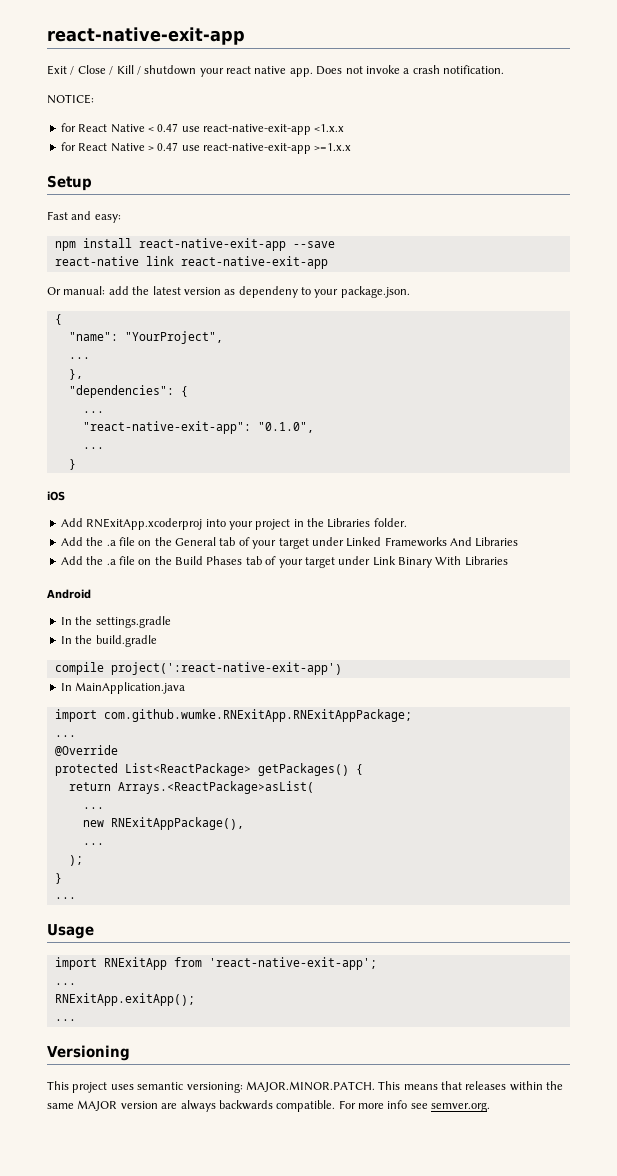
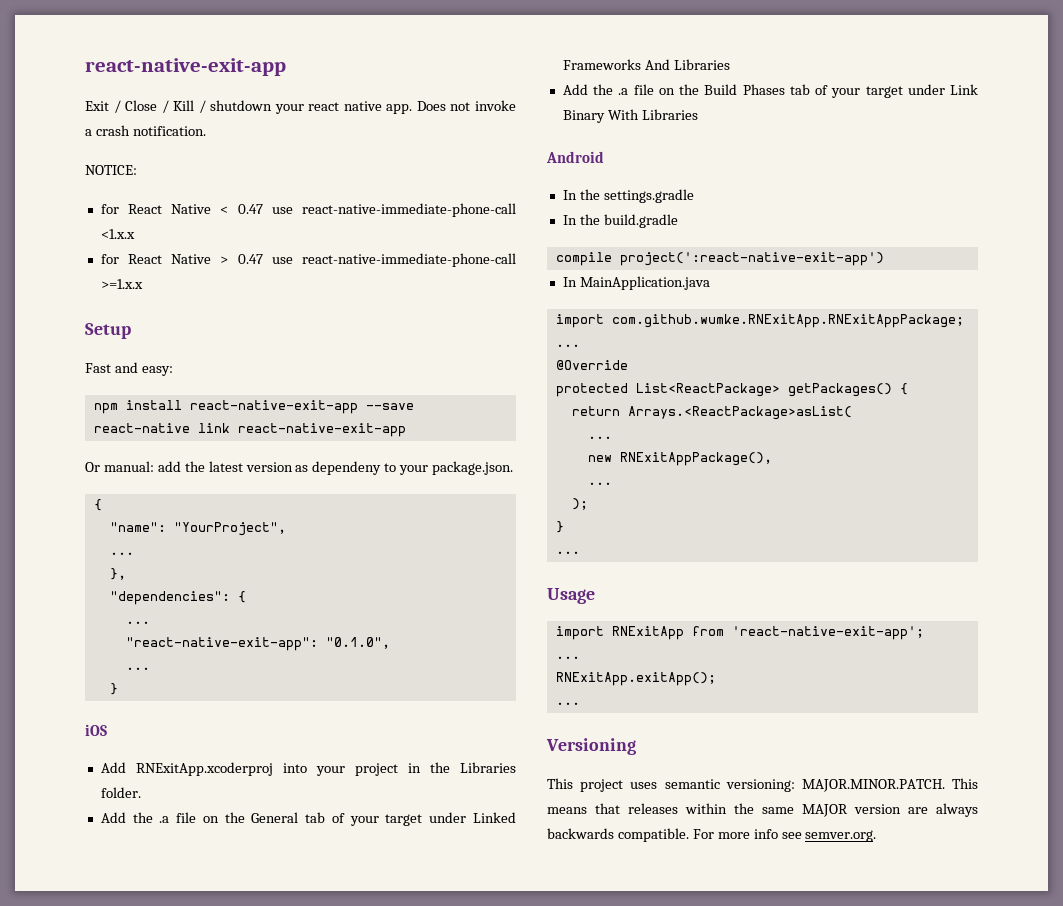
- for React Native < 0.47 use react-native-exit-app <1.x.x
+ for React Native < 0.47 use react-native-immediate-phone-call <1.x.x
- for React Native > 0.47 use react-native-exit-app >=1.x.x
+ for React Native > 0.47 use react-native-immediate-phone-call >=1.x.x

